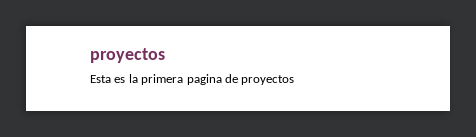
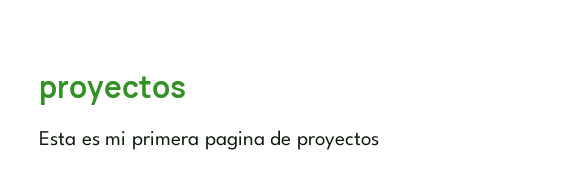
- Esta es la primera pagina de proyectos
+ Esta es mi primera pagina de proyectos

